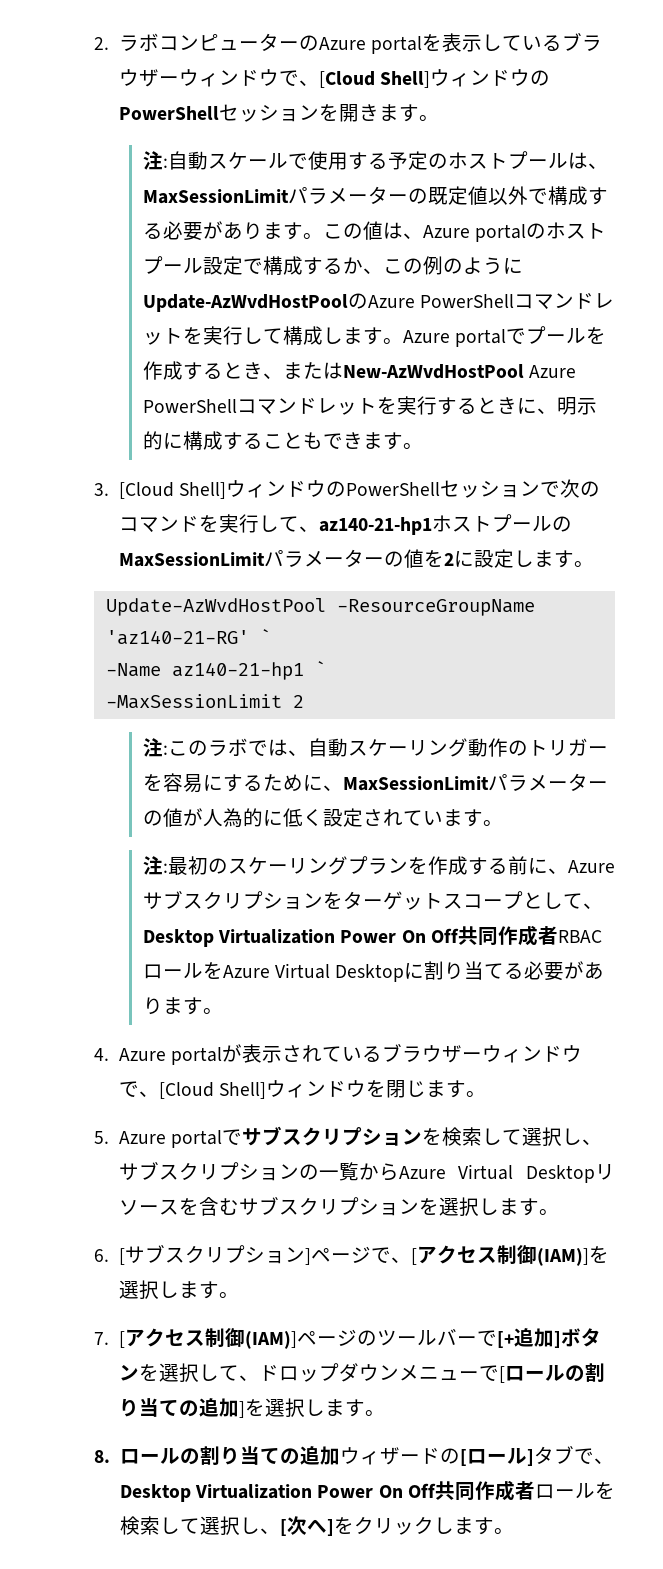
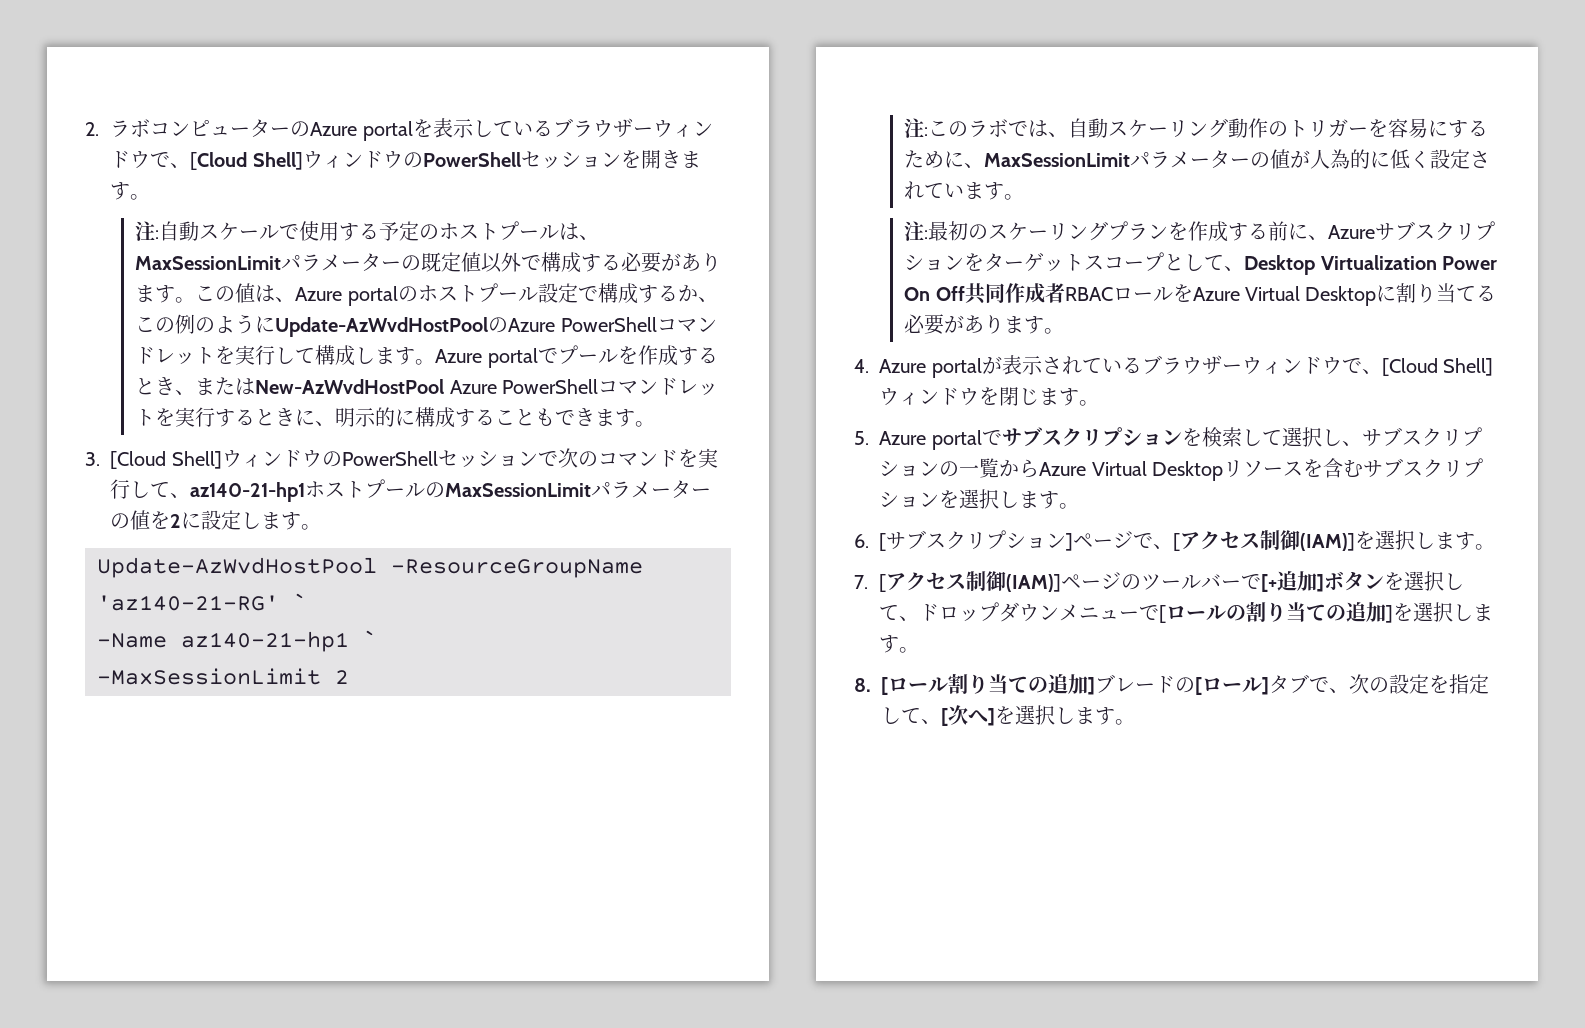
- 8.ロールの割り当ての追加ウィザードの[ロール]タブで、Desktop Virtualization Power On Off共同作成者ロールを検索して選択し、[次へ]をクリックします。
+ 8. [ロール割り当ての追加]ブレードの[ロール]タブで、次の設定を指定して、[次へ]を選択します。

